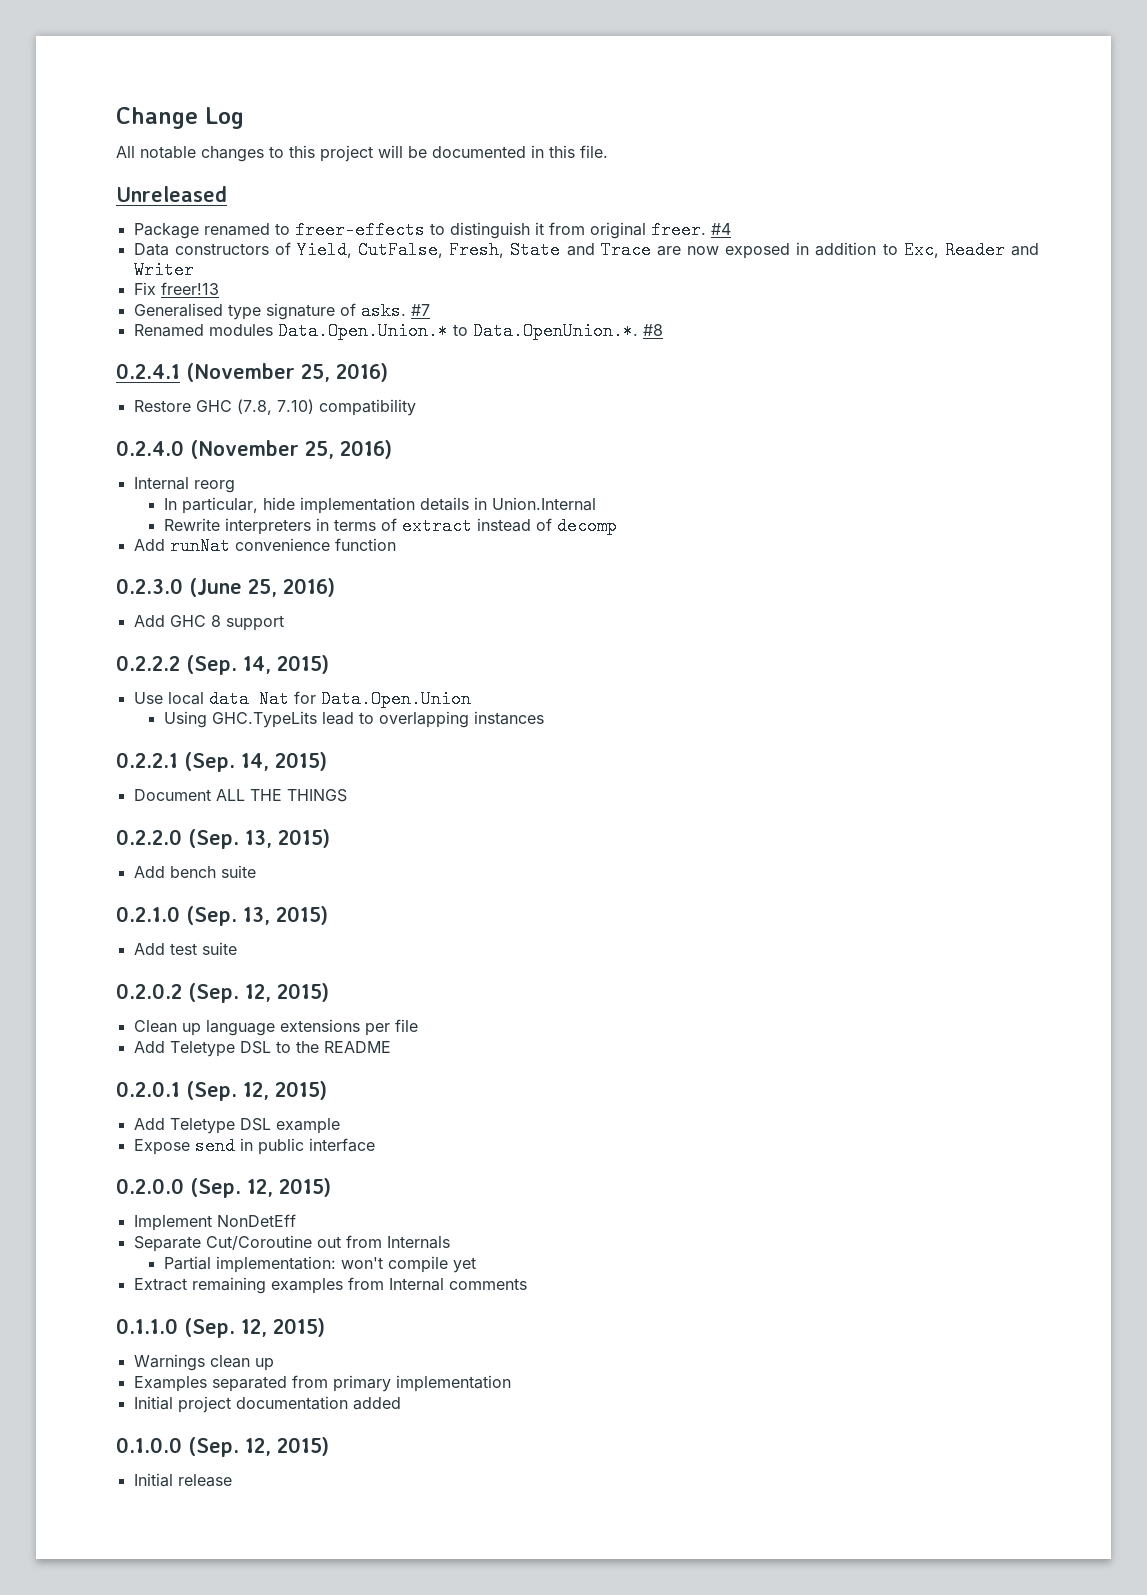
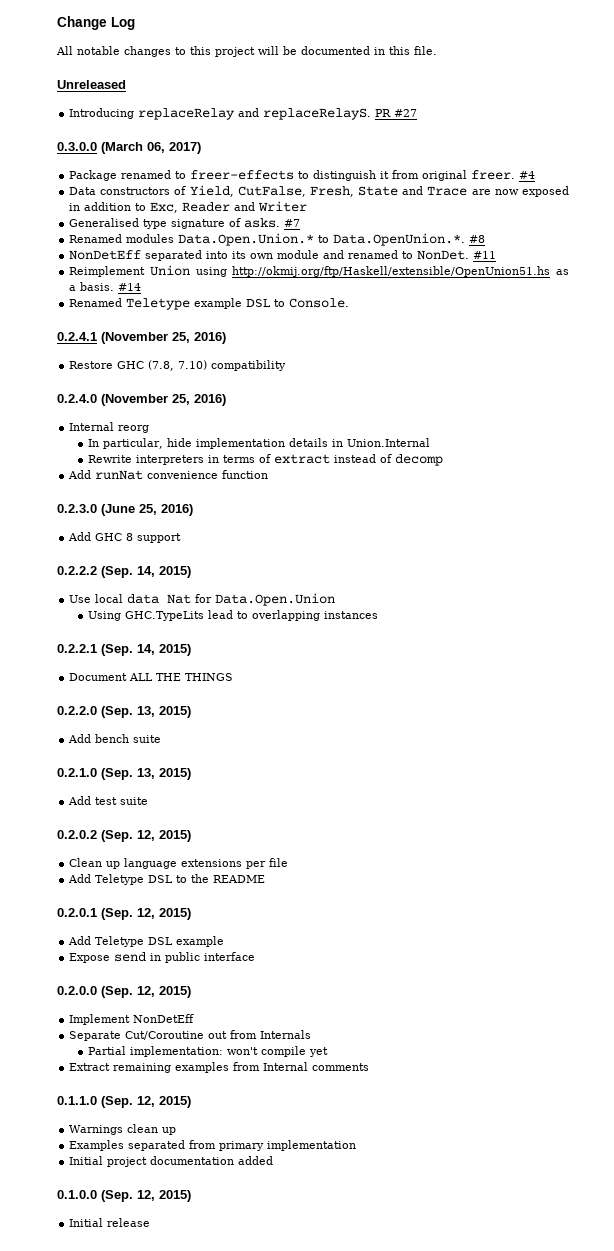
+ Introducing replaceRelay and replaceRelayS. PR #27
+ 0.3.0.0 (March 06, 2017)
- Fix freer!13
+ NonDetEff separated into its own module and renamed to NonDet. #11
+ Reimplement Union using http://okmij.org/ftp/Haskell/extensible/OpenUnion51.hs as a basis. #14
+ Renamed Teletype example DSL to Console.

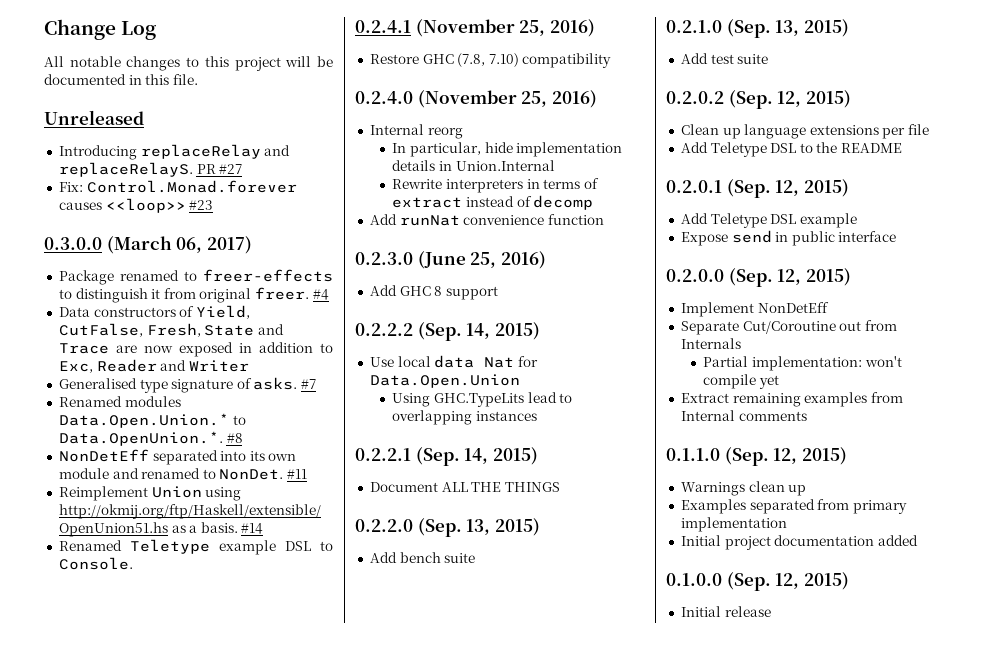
+ Fix: Control.Monad.forever causes <<loop>> #23

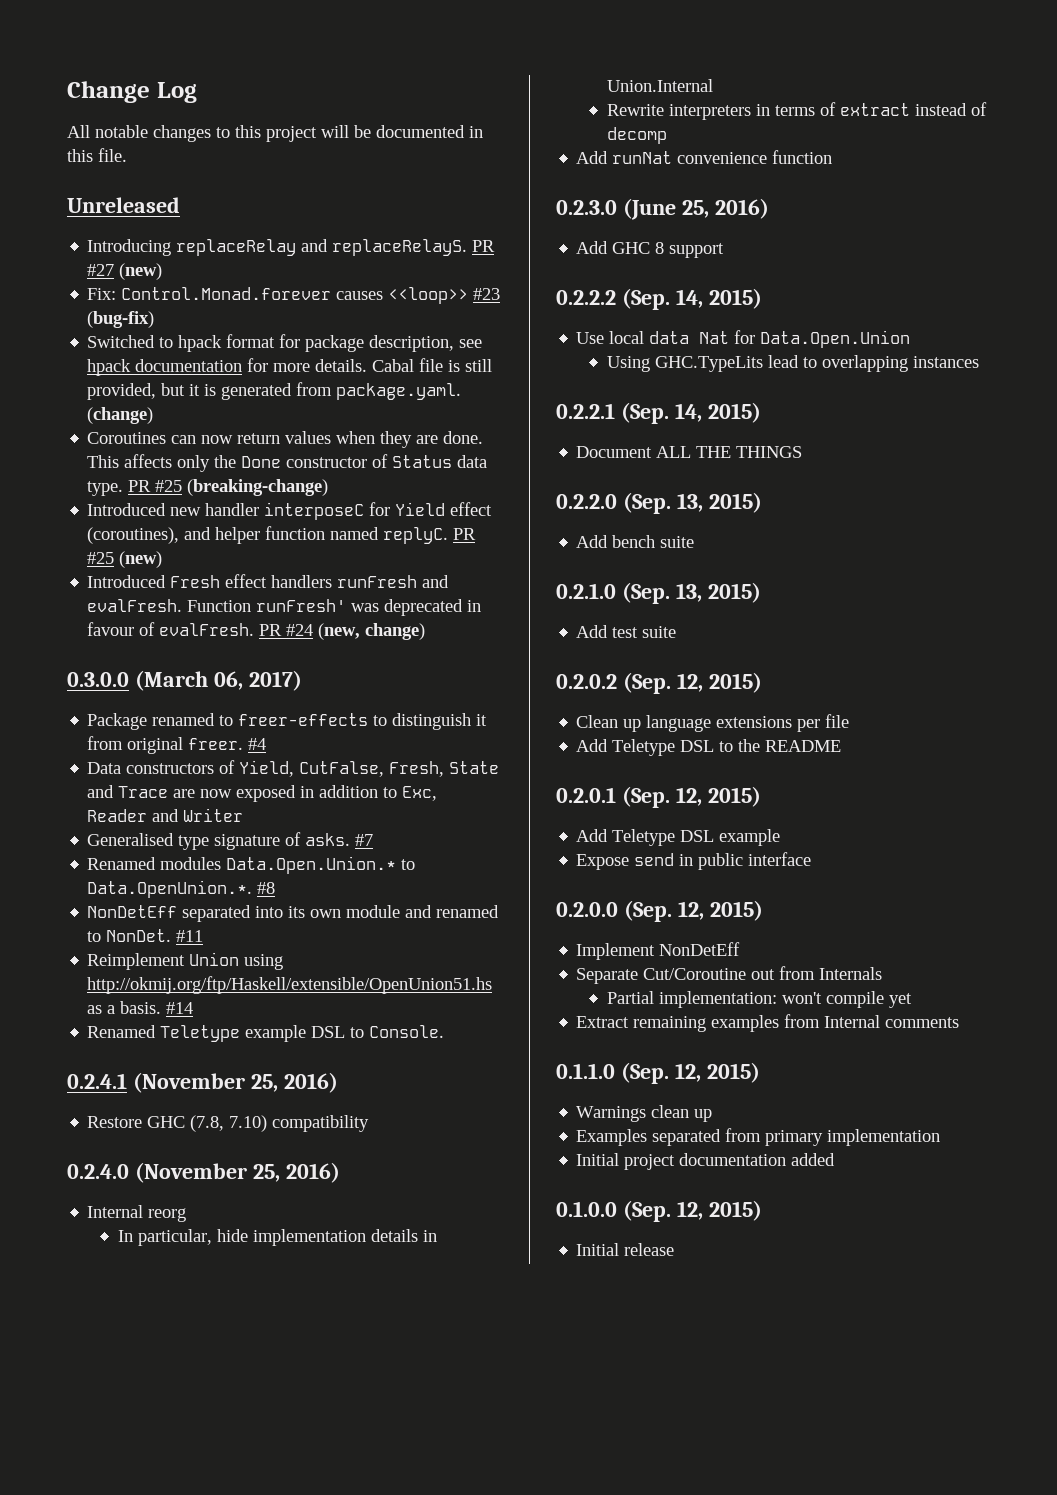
- PR #27
+ PR #27 (new)
- Fix: Control.Monad.forever causes <<loop>> #23
+ Fix: Control.Monad.forever causes <<loop>> #23 (bug-fix)
+ Switched to hpack format for package description, see hpack documentation for more details. Cabal file is still provided, but it is generated from package.yaml. (change)
+ Coroutines can now return values when they are done. This affects only the Done constructor of Status data type. PR #25 (breaking-change)
+ Introduced new handler interposeC for Yield effect (coroutines), and helper function named replyC. PR #25 (new)
+ Introduced Fresh effect handlers runFresh and evalFresh. Function runFresh' was deprecated in favour of evalFresh. PR #24 (new, change)

